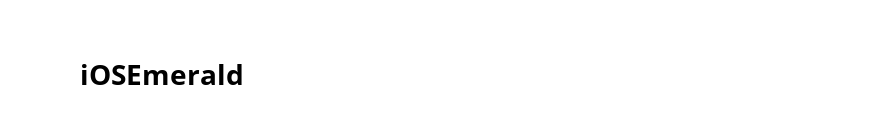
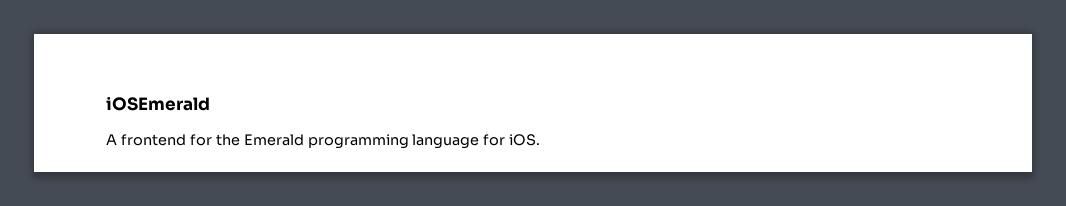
+ A frontend for the Emerald programming language for iOS.

